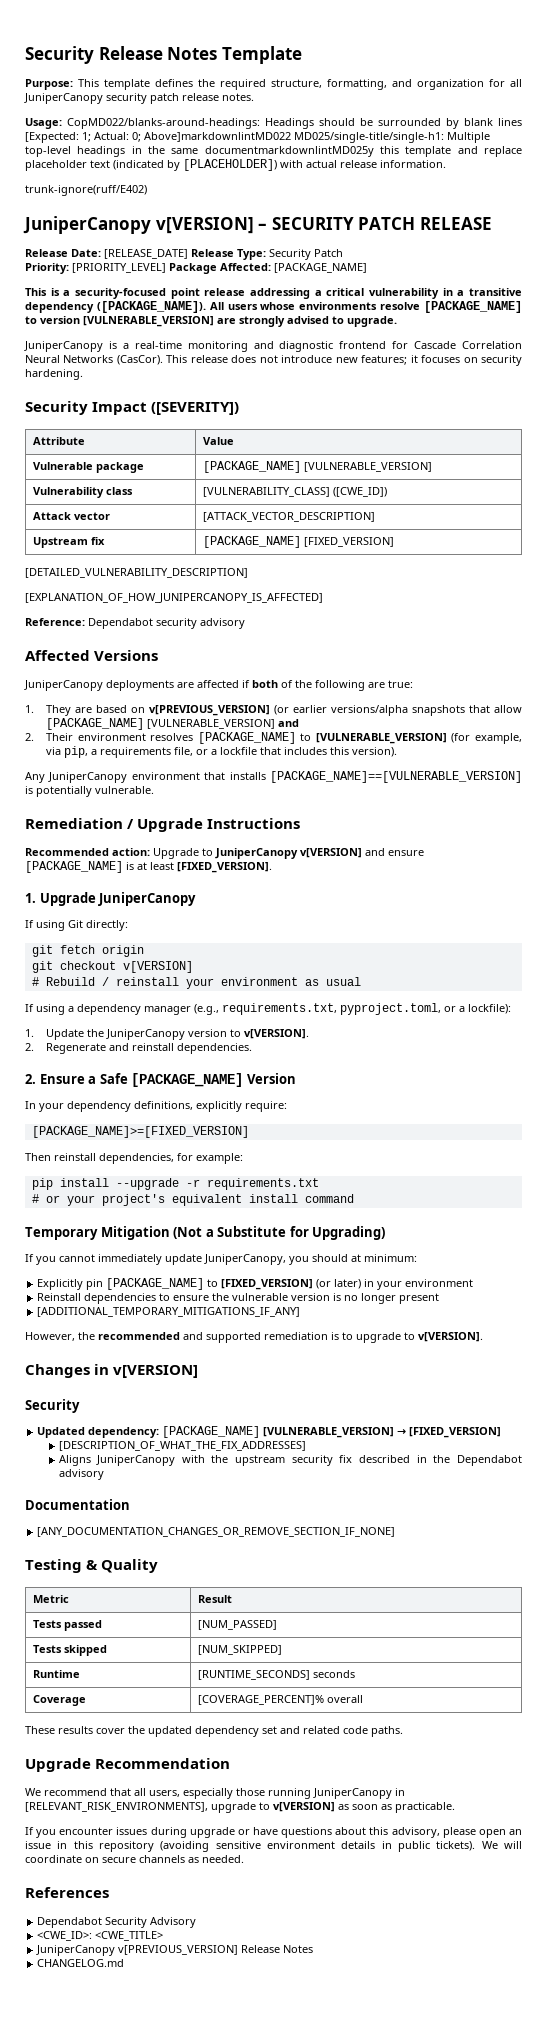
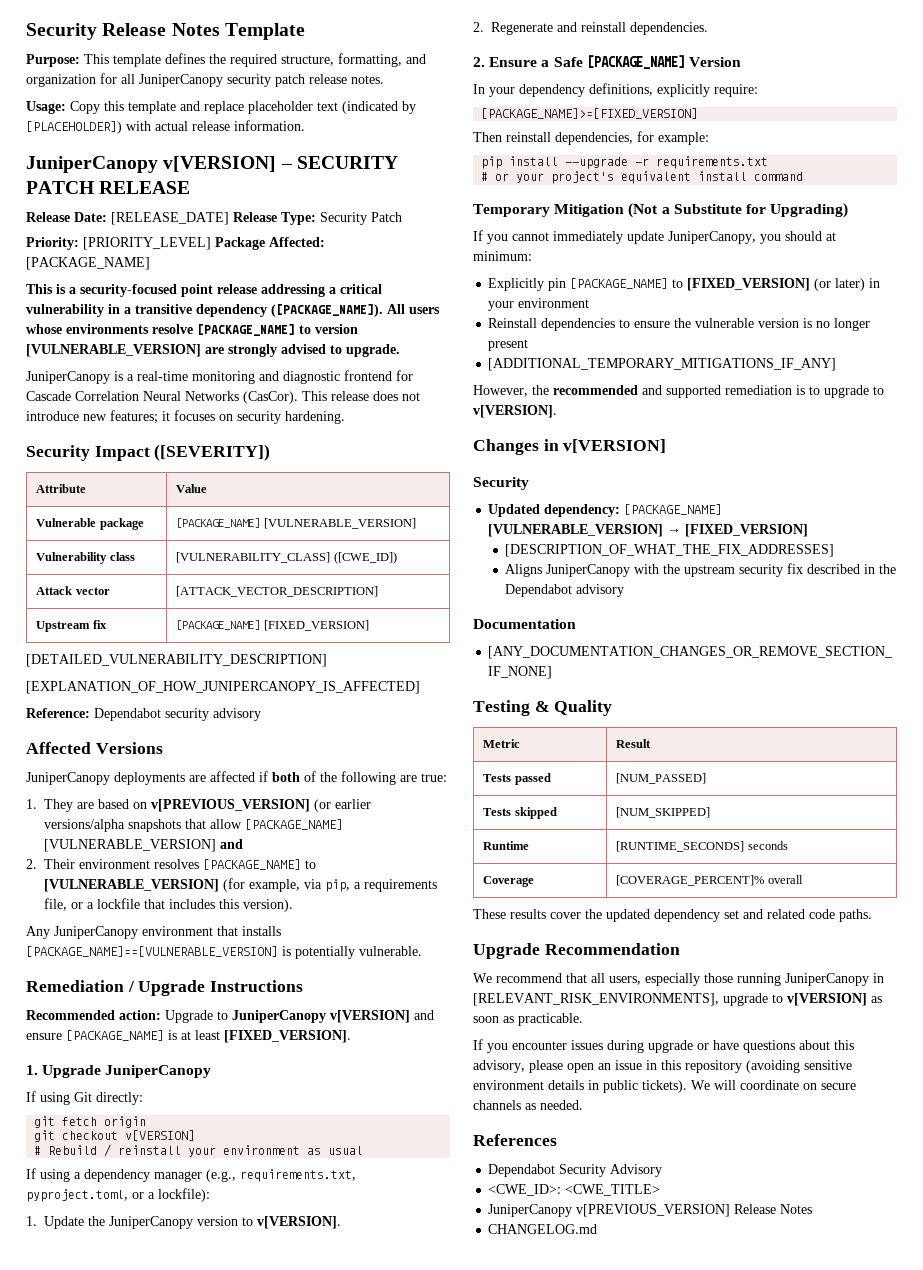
- Usage: CopMD022/blanks-around-headings: Headings should be surrounded by blank lines [Expected: 1; Actual: 0; Above]markdownlintMD022 MD025/single-title/single-h1: Multiple top-level headings in the same documentmarkdownlintMD025y this template and replace placeholder text (indicated by [PLACEHOLDER]) with actual release information.
+ Usage: Copy this template and replace placeholder text (indicated by [PLACEHOLDER]) with actual release information.
- trunk-ignore(ruff/E402)

